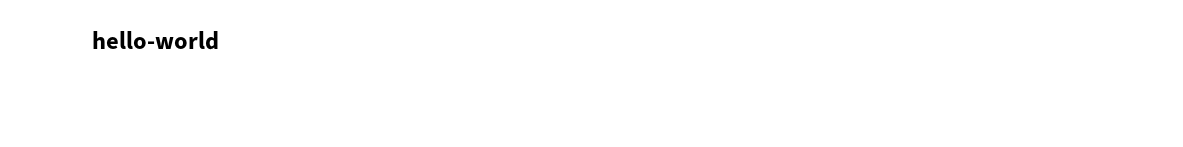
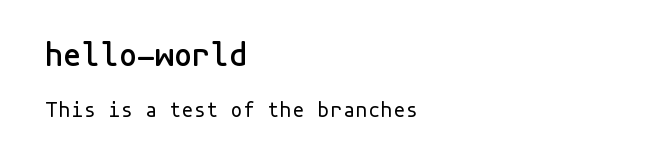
+ This is a test of the branches

